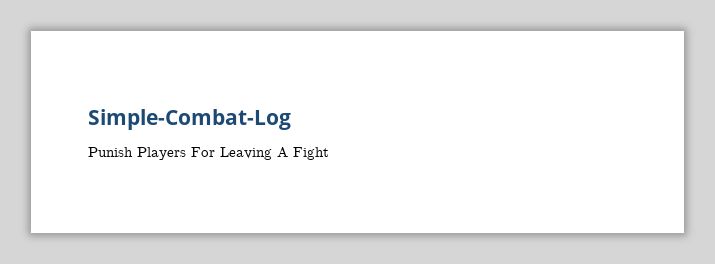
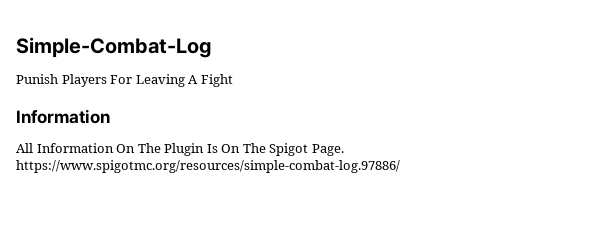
  Punish Players For Leaving A Fight
+ Information
+ All Information On The Plugin Is On The Spigot Page. https://www.spigotmc.org/resources/simple-combat-log.97886/

